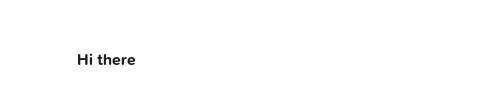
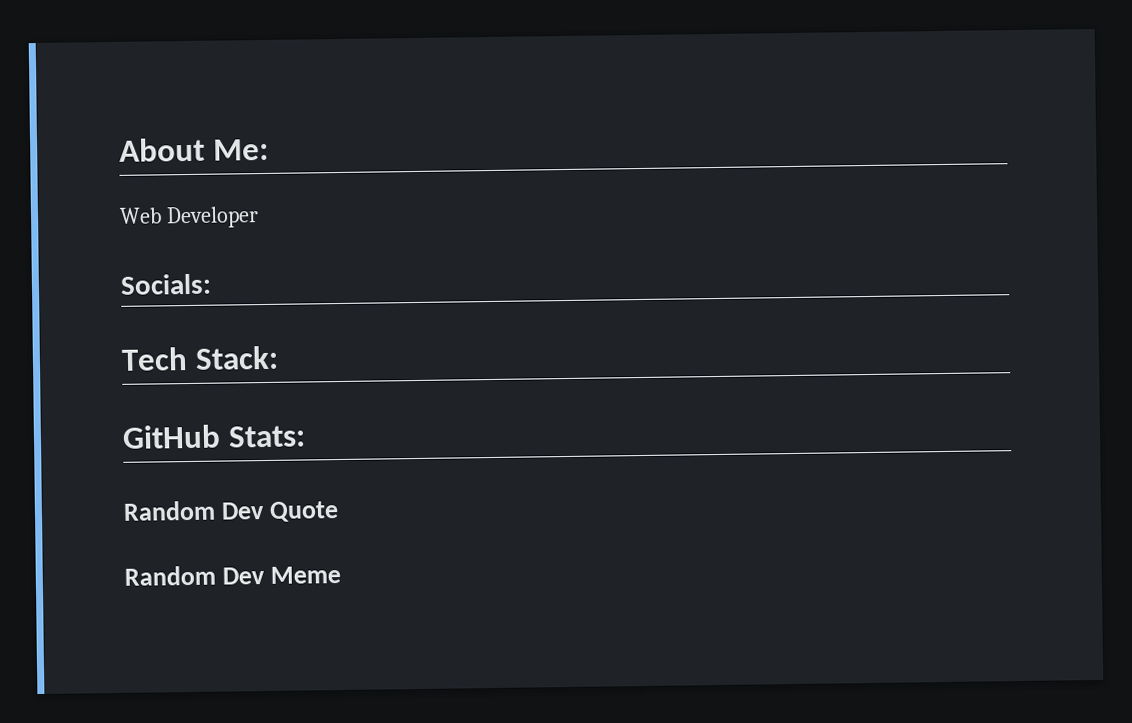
- Hi there
+ About Me:
+ Web Developer
+ Socials:
+ Tech Stack:
+ GitHub Stats:
+ Random Dev Quote
+ Random Dev Meme

